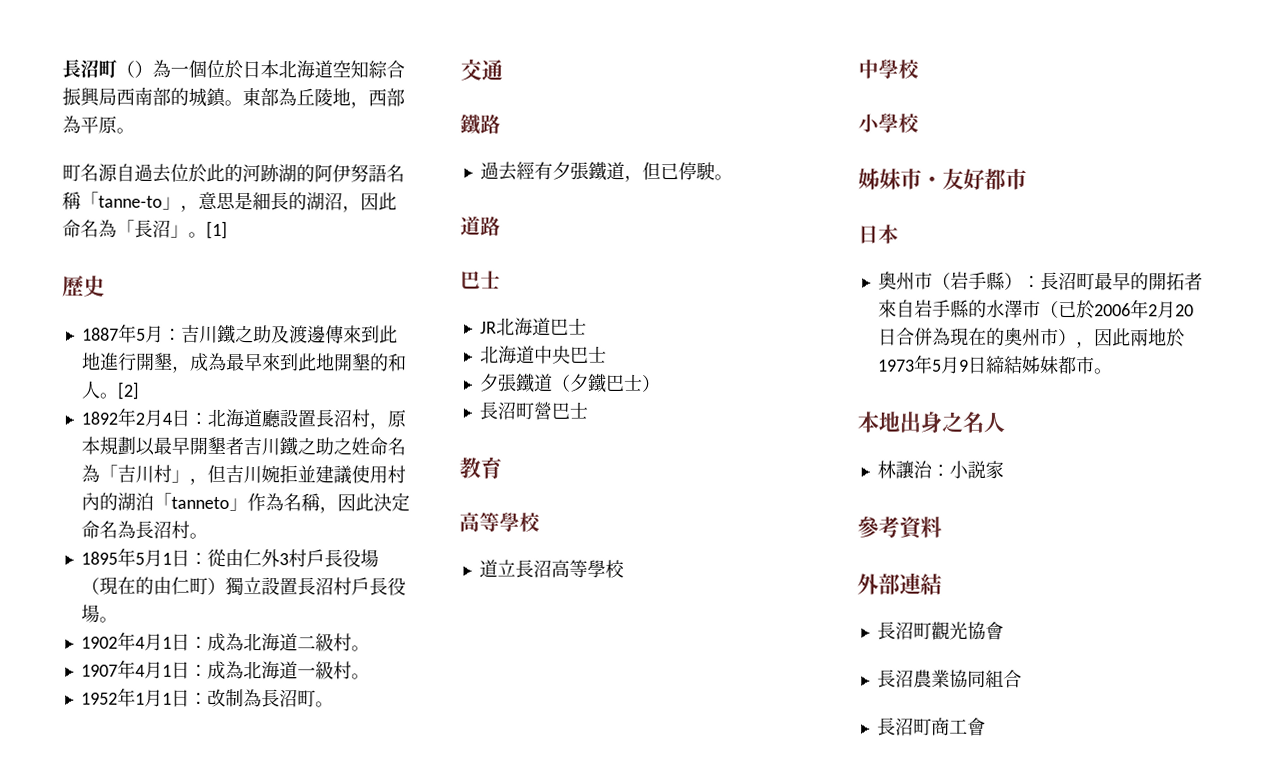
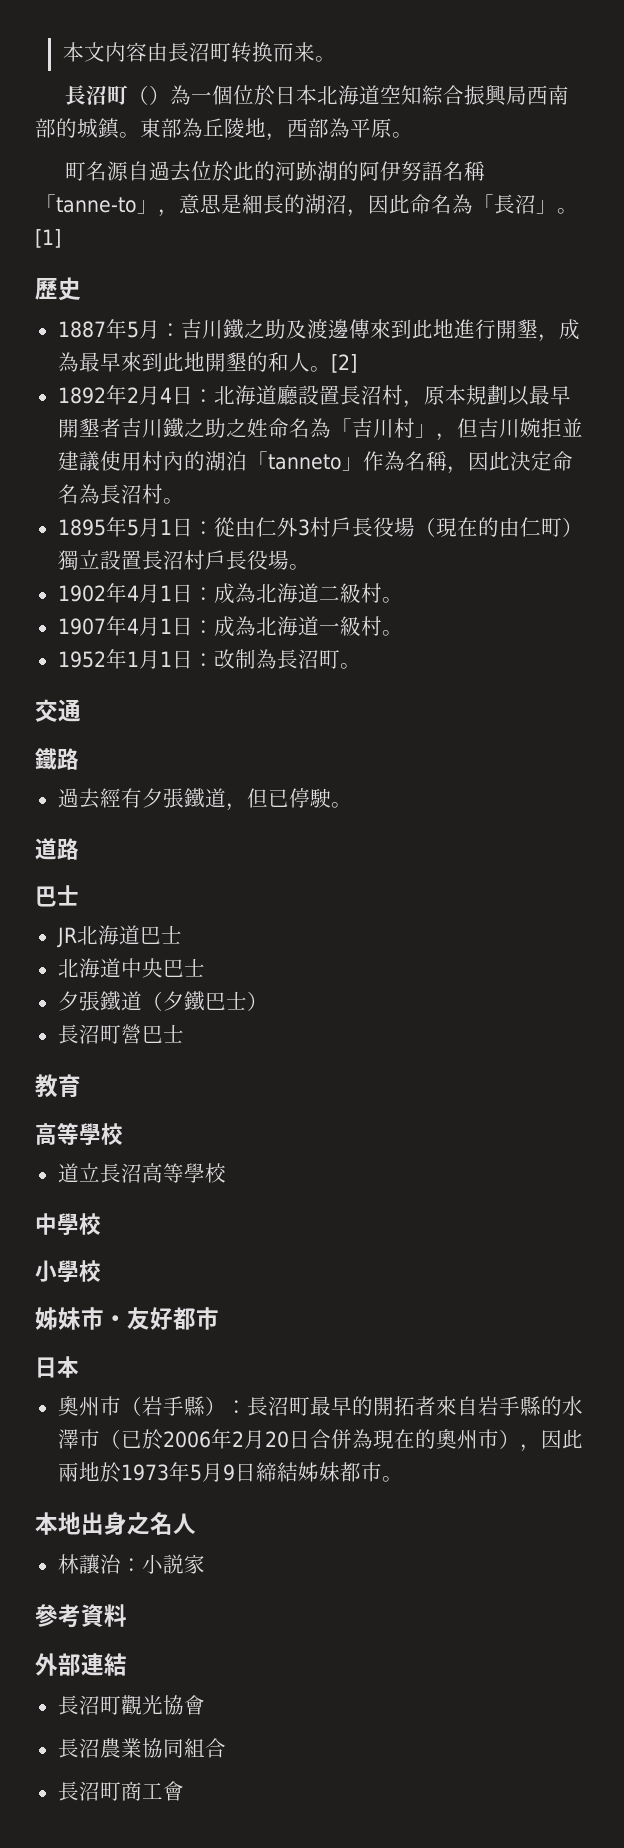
+ 本文内容由長沼町转换而来。

